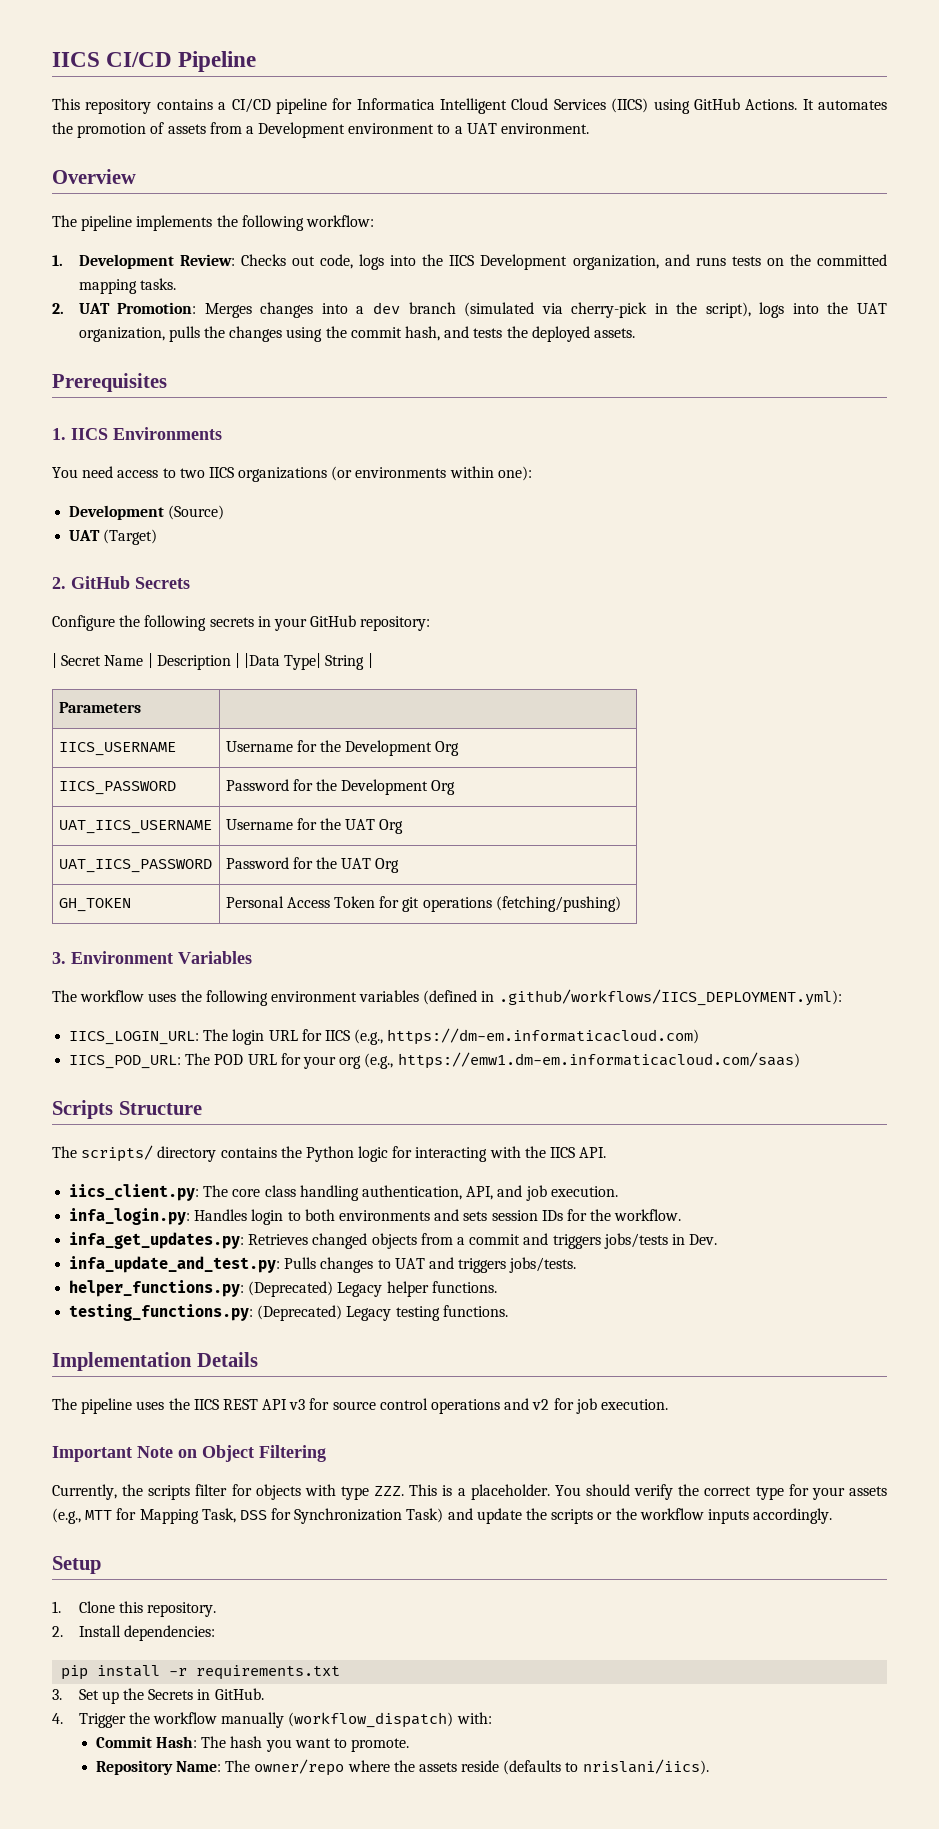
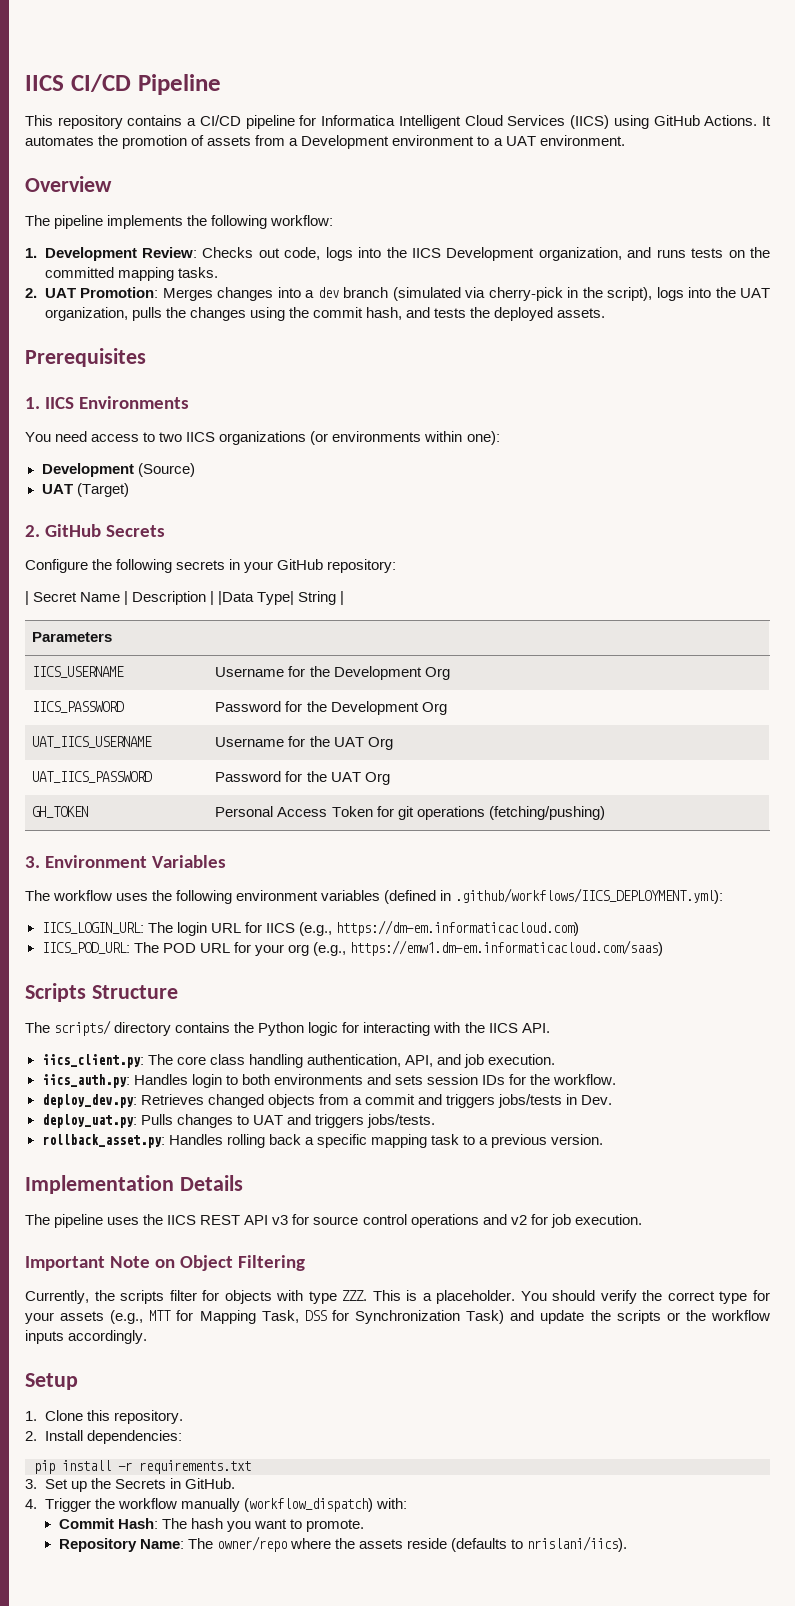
- infa_login.py: Handles login to both environments and sets session IDs for the workflow.
+ iics_auth.py: Handles login to both environments and sets session IDs for the workflow.
- infa_get_updates.py: Retrieves changed objects from a commit and triggers jobs/tests in Dev.
+ deploy_dev.py: Retrieves changed objects from a commit and triggers jobs/tests in Dev.
- infa_update_and_test.py: Pulls changes to UAT and triggers jobs/tests.
+ deploy_uat.py: Pulls changes to UAT and triggers jobs/tests.
- helper_functions.py: (Deprecated) Legacy helper functions.
- testing_functions.py: (Deprecated) Legacy testing functions.
+ rollback_asset.py: Handles rolling back a specific mapping task to a previous version.

